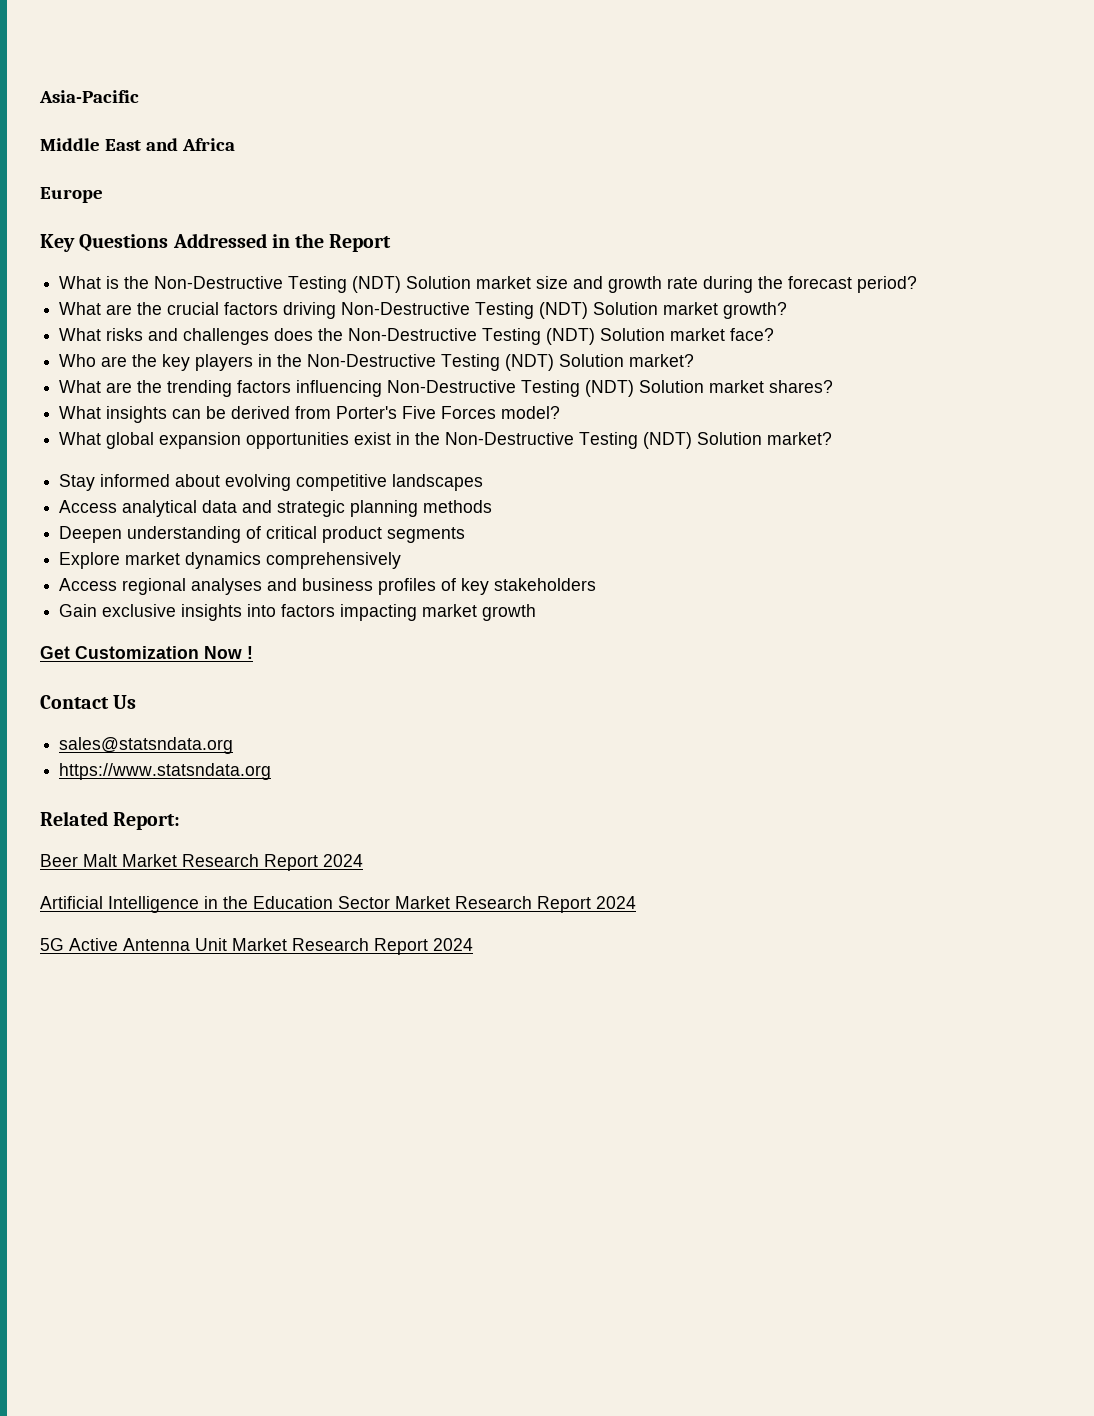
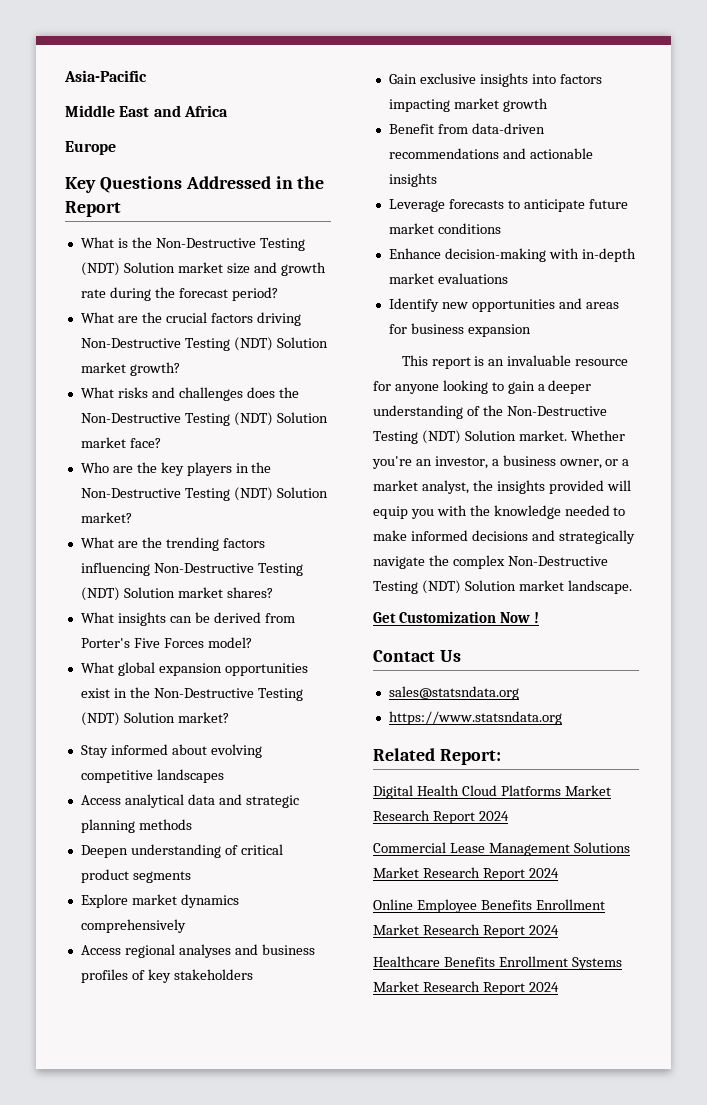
+ Benefit from data-driven recommendations and actionable insights
+ Leverage forecasts to anticipate future market conditions
+ Enhance decision-making with in-depth market evaluations
+ Identify new opportunities and areas for business expansion
+ This report is an invaluable resource for anyone looking to gain a deeper understanding of the Non-Destructive Testing (NDT) Solution market. Whether you're an investor, a business owner, or a market analyst, the insights provided will equip you with the knowledge needed to make informed decisions and strategically navigate the complex Non-Destructive Testing (NDT) Solution market landscape.
- Beer Malt Market Research Report 2024
- Artificial Intelligence in the Education Sector Market Research Report 2024
- 5G Active Antenna Unit Market Research Report 2024
+ Digital Health Cloud Platforms Market Research Report 2024
+ Commercial Lease Management Solutions Market Research Report 2024
+ Online Employee Benefits Enrollment Market Research Report 2024
+ Healthcare Benefits Enrollment Systems Market Research Report 2024

